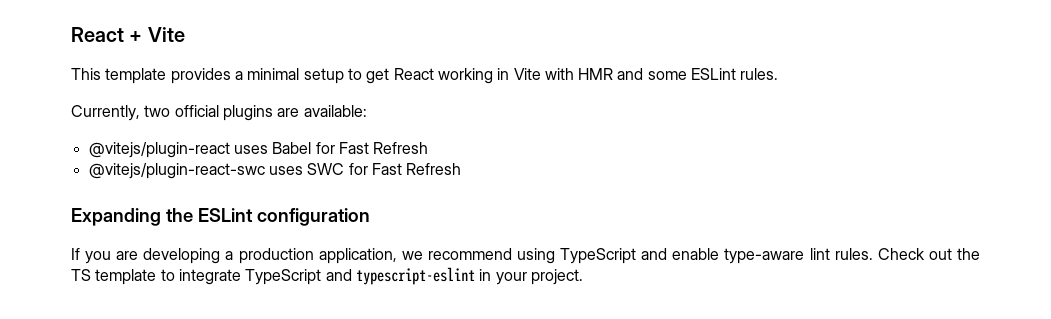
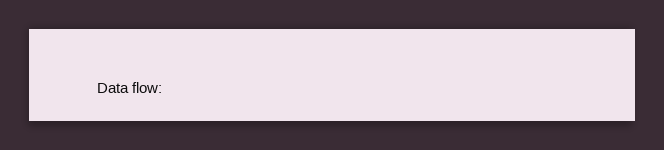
- React + Vite
- This template provides a minimal setup to get React working in Vite with HMR and some ESLint rules.
- Currently, two official plugins are available:
- @vitejs/plugin-react uses Babel for Fast Refresh
- @vitejs/plugin-react-swc uses SWC for Fast Refresh
- Expanding the ESLint configuration
- If you are developing a production application, we recommend using TypeScript and enable type-aware lint rules. Check out the TS template to integrate TypeScript and typescript-eslint in your project.
+ Data flow:

